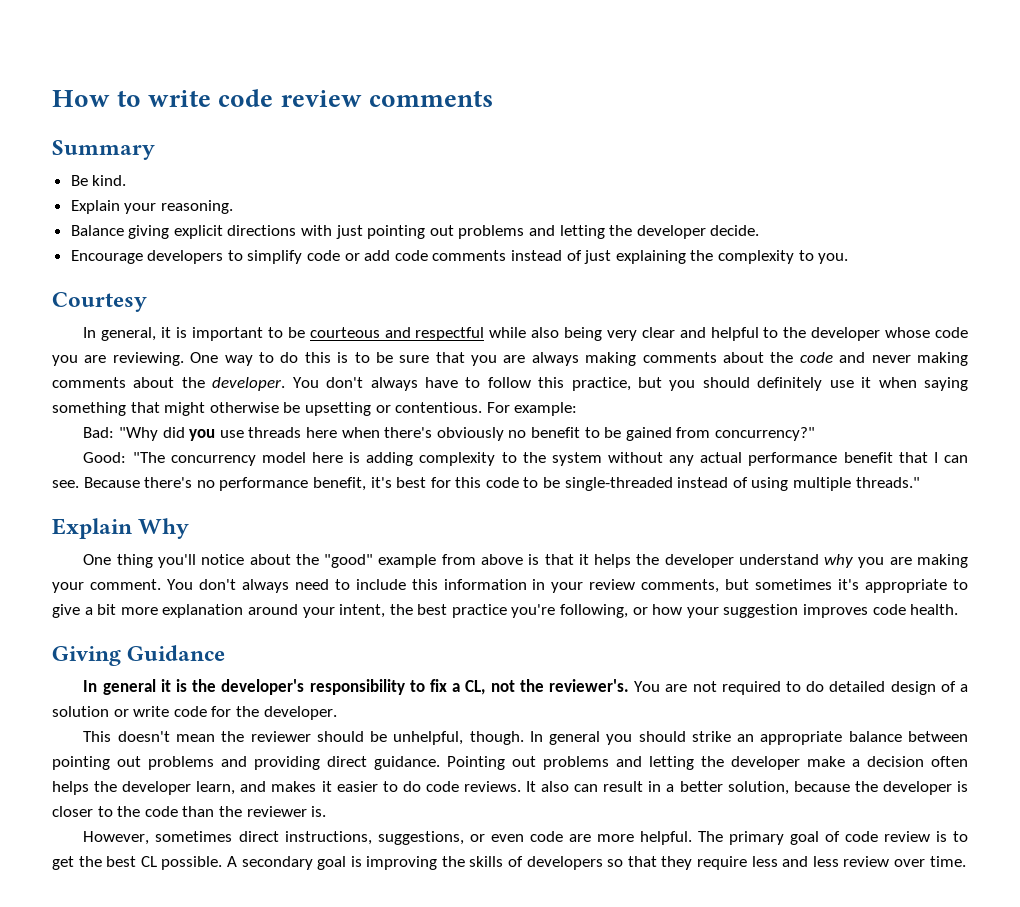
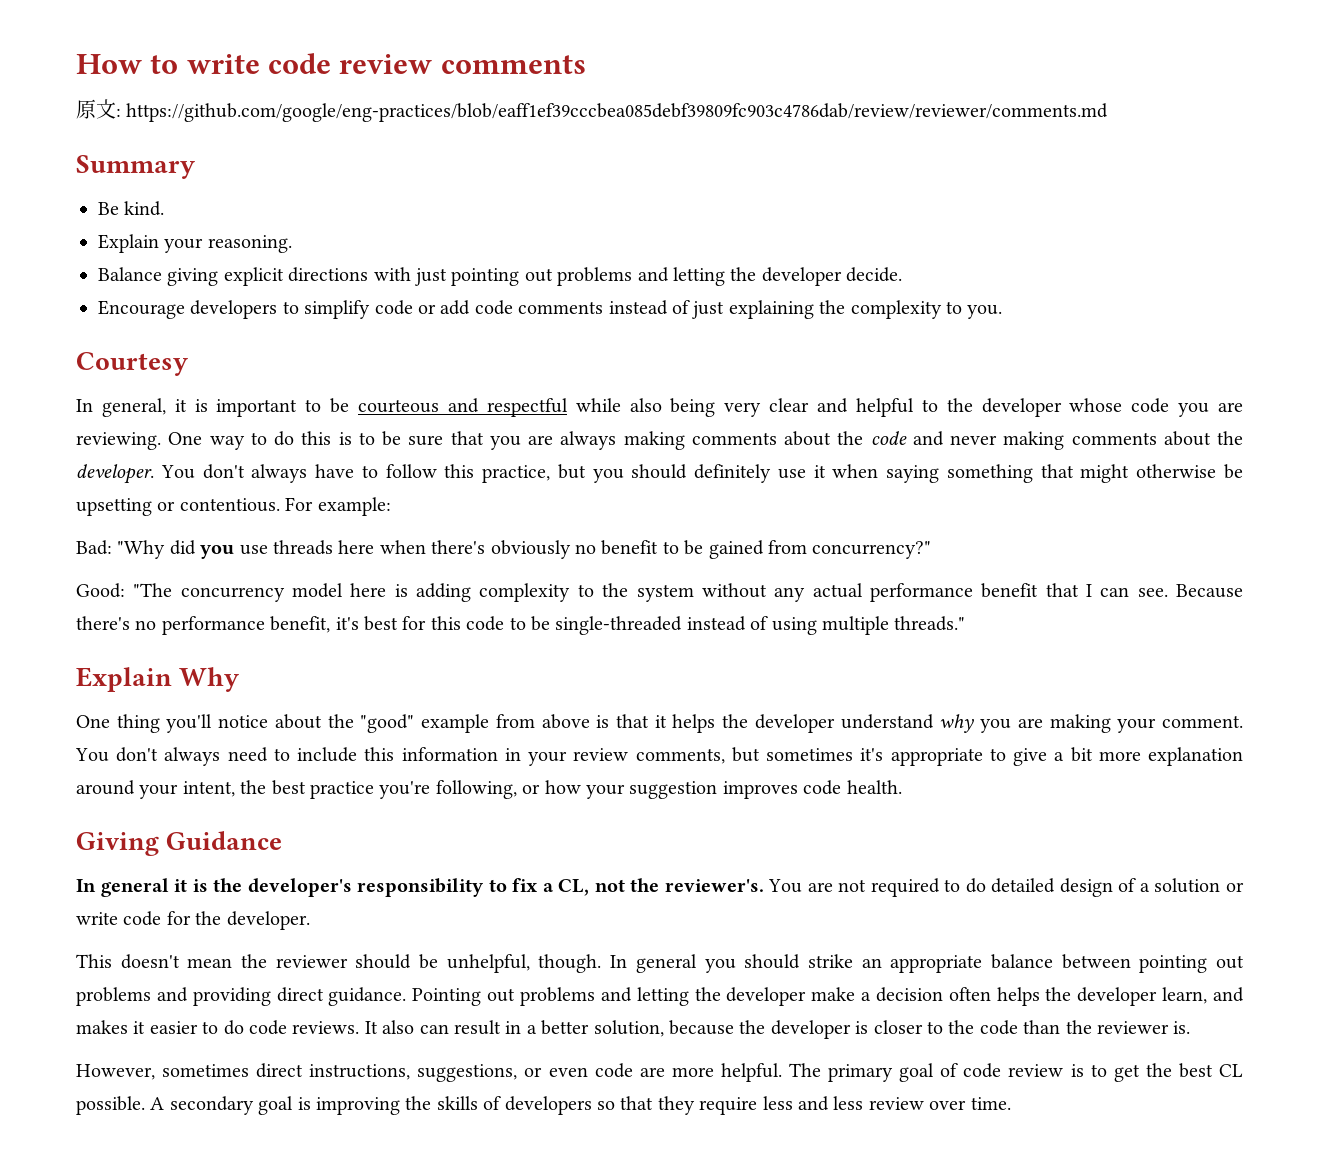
+ 原文: https://github.com/google/eng-practices/blob/eaff1ef39cccbea085debf39809fc903c4786dab/review/reviewer/comments.md

